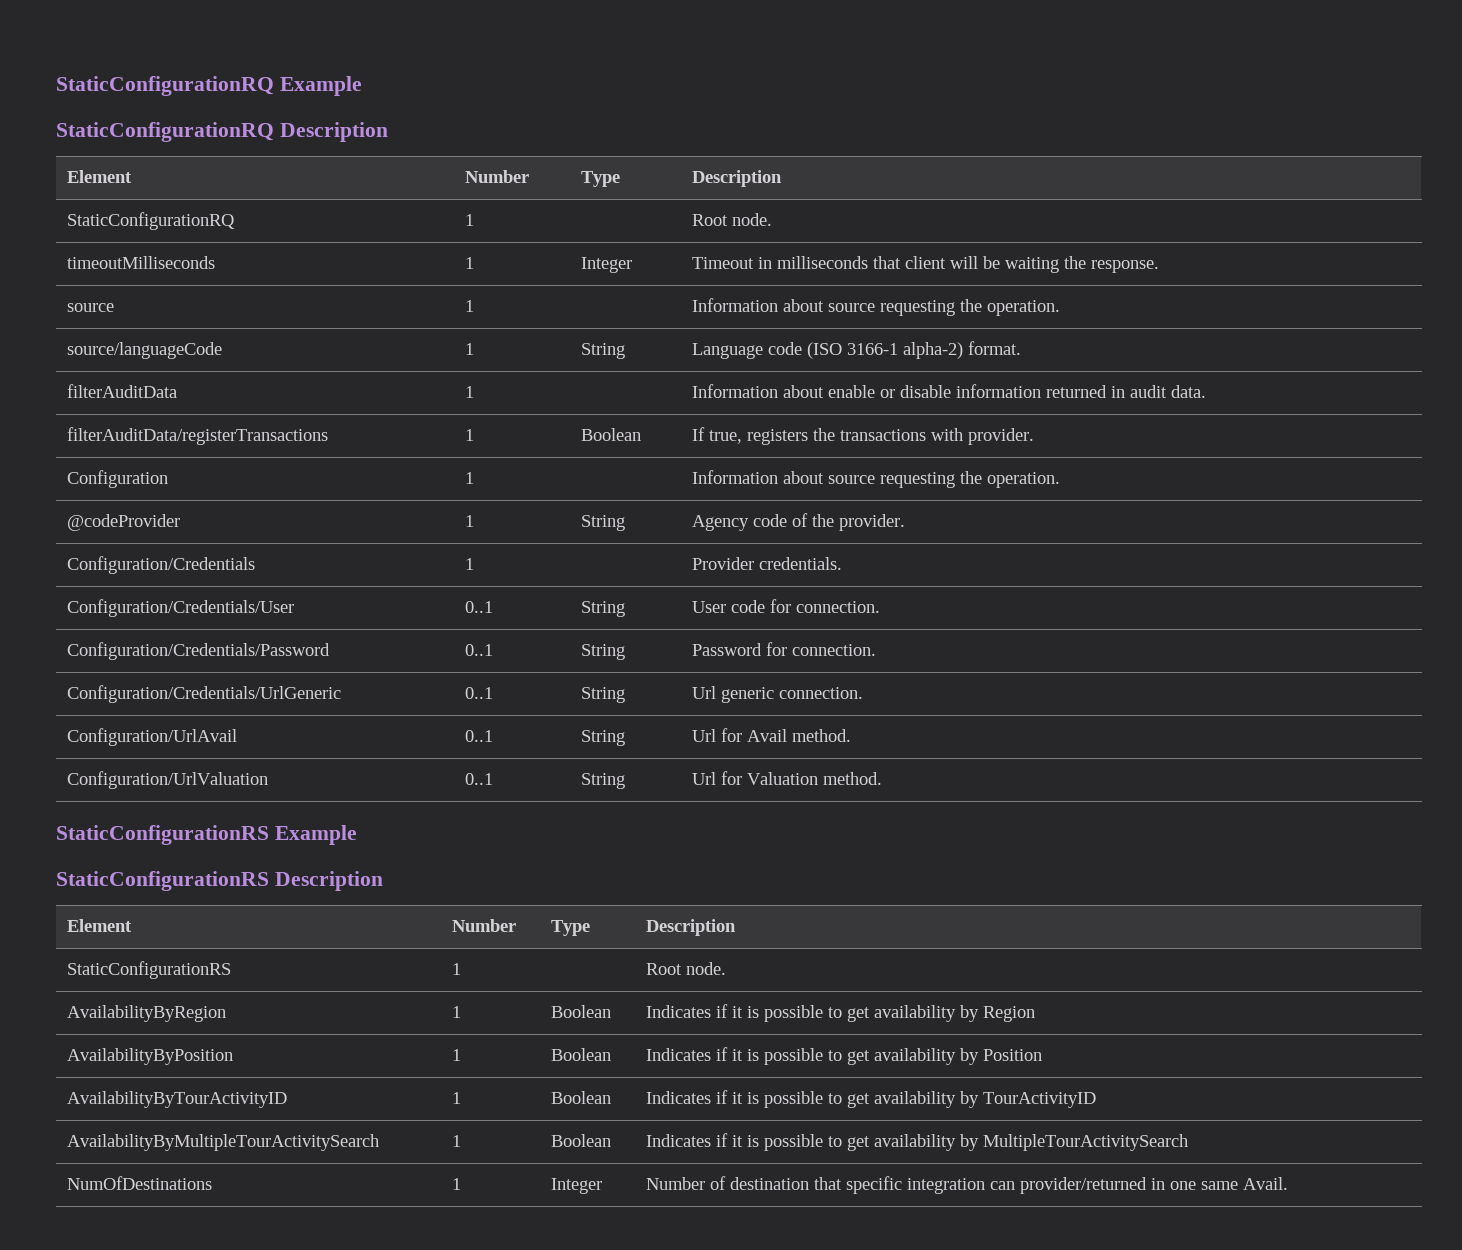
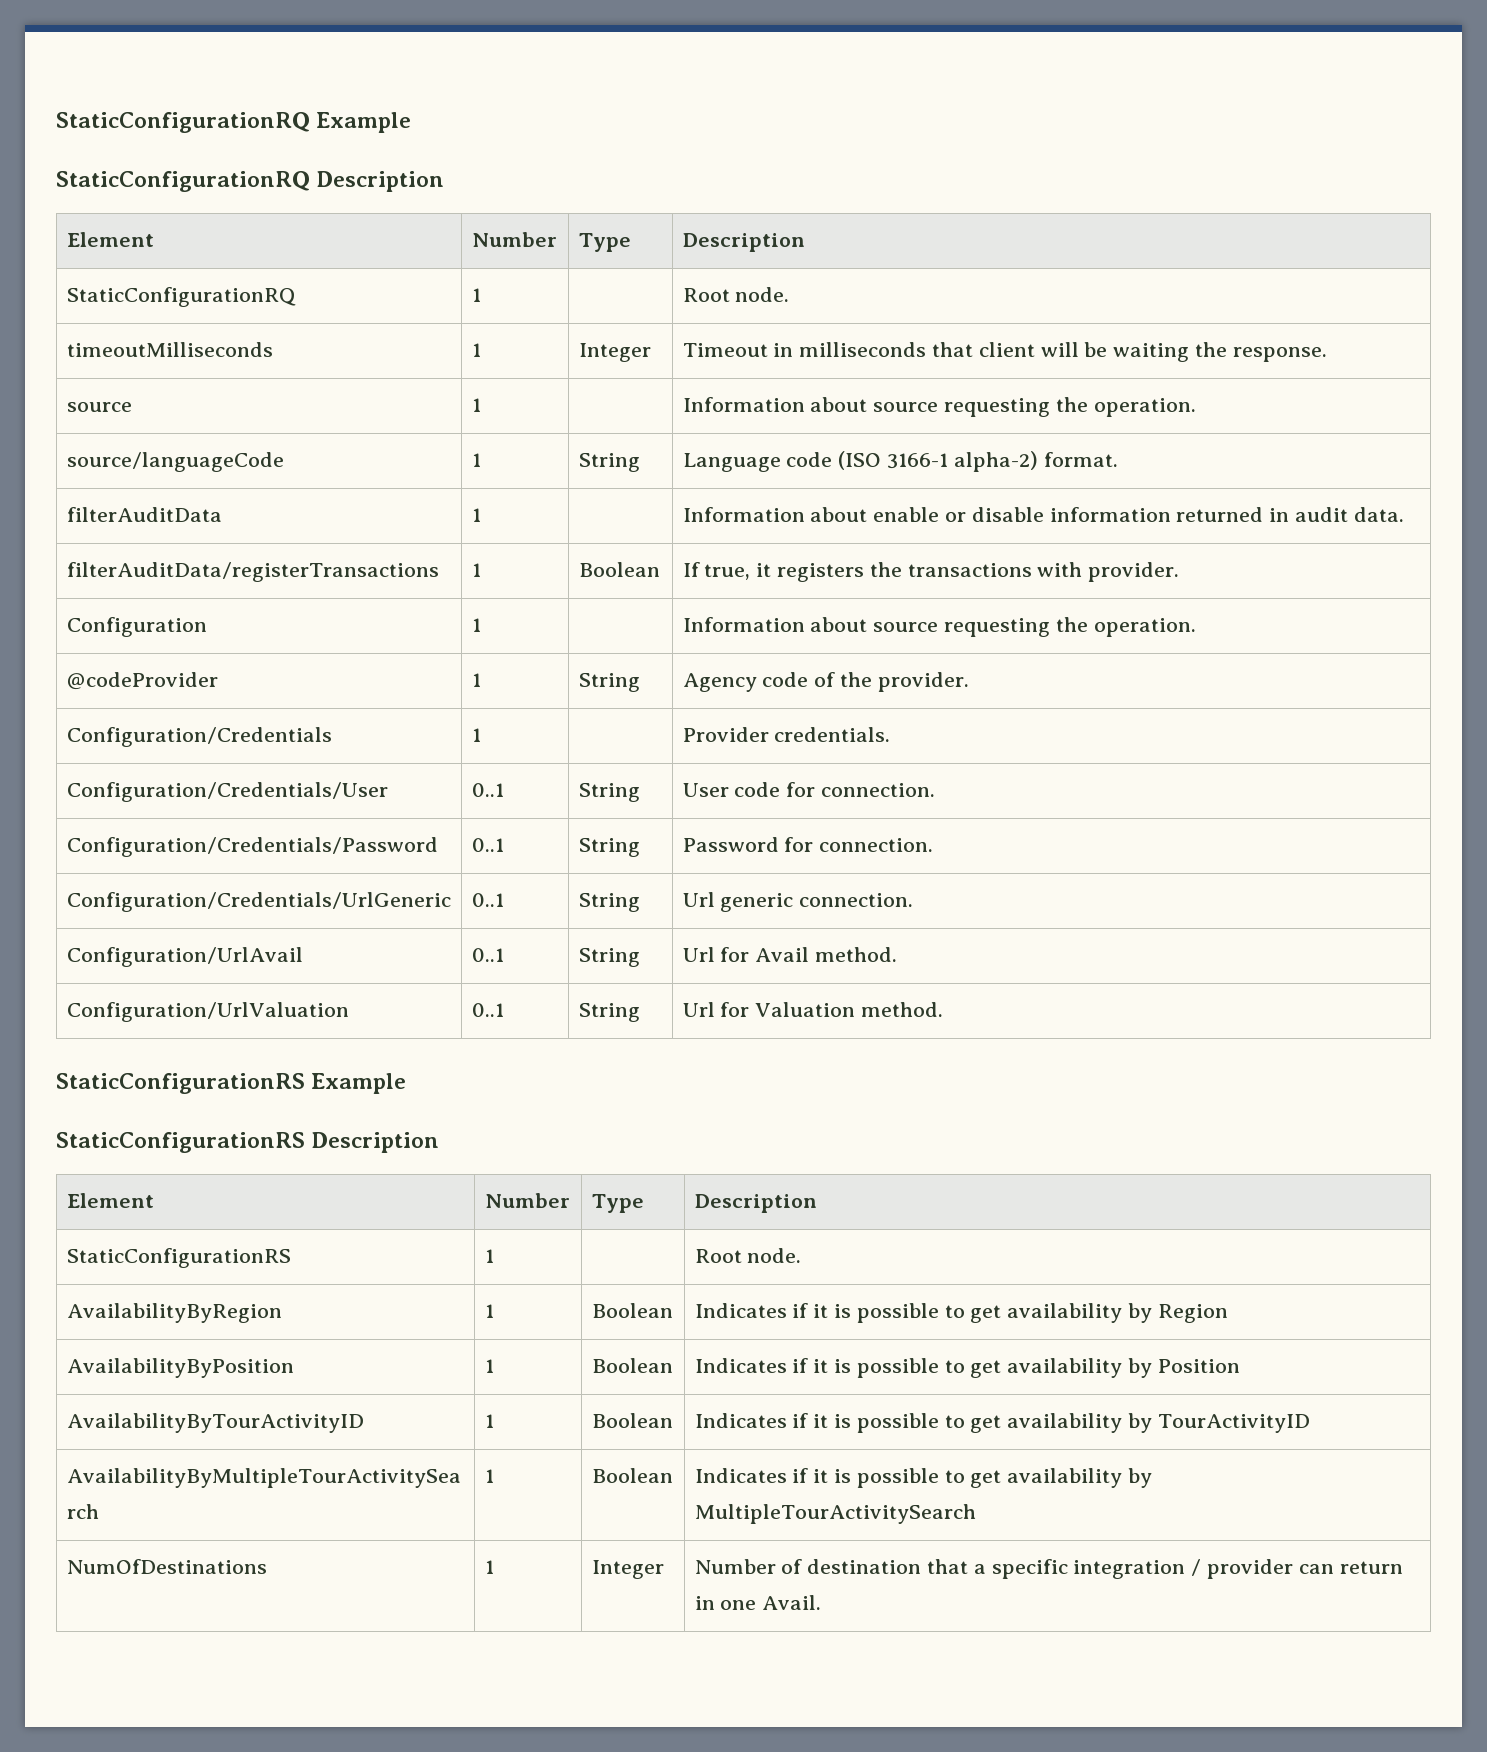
- filterAuditData/registerTransactions | 1 | Boolean | If true, registers the transactions with provider.
+ filterAuditData/registerTransactions | 1 | Boolean | If true, it registers the transactions with provider.
- NumOfDestinations | 1 | Integer | Number of destination that specific integration can provider/returned in one same Avail.
+ NumOfDestinations | 1 | Integer | Number of destination that a specific integration / provider can return in one Avail.

